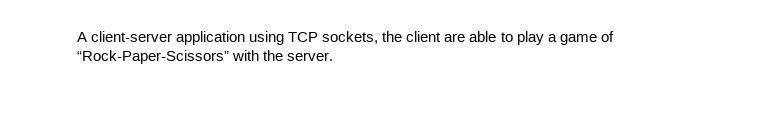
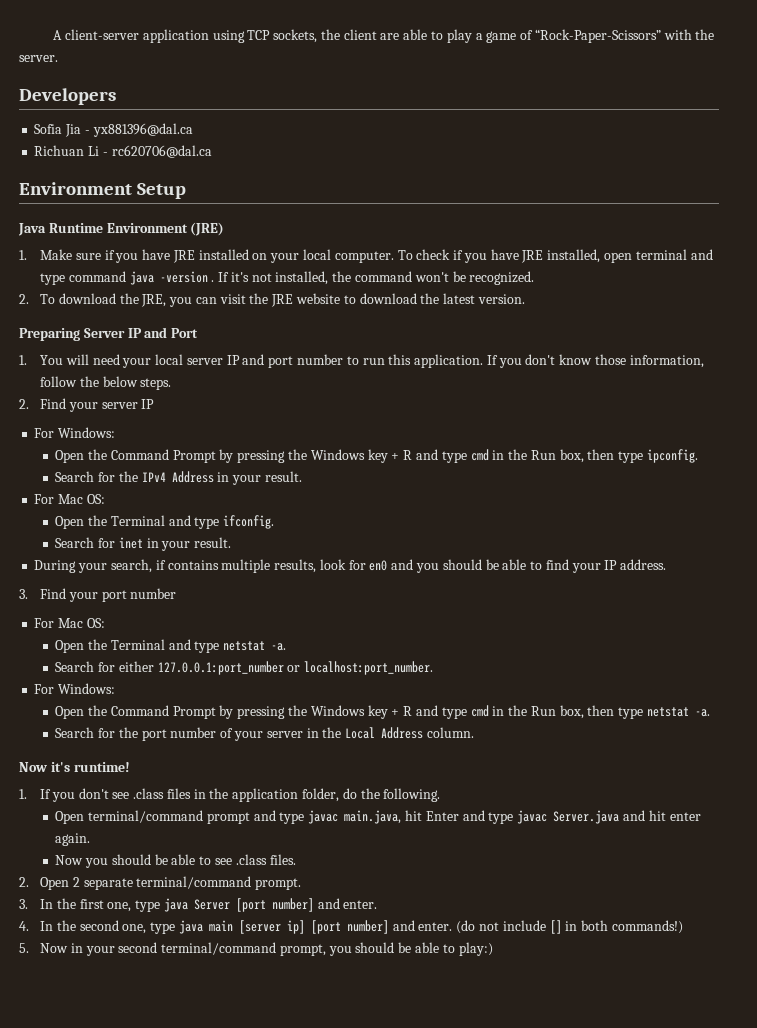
+ Developers
+ Sofia Jia - yx881396@dal.ca
+ Richuan Li - rc620706@dal.ca
+ Environment Setup
+ Java Runtime Environment (JRE)
+ 1. Make sure if you have JRE installed on your local computer. To check if you have JRE installed, open terminal and type command java -version . If it's not installed, the command won't be recognized.
+ 2. To download the JRE, you can visit the JRE website to download the latest version.
+ Preparing Server IP and Port
+ 1. You will need your local server IP and port number to run this application. If you don't know those information, follow the below steps.
+ 2. Find your server IP
+ For Windows:
+ Open the Command Prompt by pressing the Windows key + R and type cmd in the Run box, then type ipconfig.
+ Search for the IPv4 Address in your result.
+ For Mac OS:
+ Open the Terminal and type ifconfig.
+ Search for inet in your result.
+ During your search, if contains multiple results, look for en0 and you should be able to find your IP address.
+ 3. Find your port number
+ For Mac OS:
+ Open the Terminal and type netstat -a.
+ Search for either 127.0.0.1:port_number or localhost:port_number.
+ For Windows:
+ Open the Command Prompt by pressing the Windows key + R and type cmd in the Run box, then type netstat -a.
+ Search for the port number of your server in the Local Address column.
+ Now it's runtime!
+ 1. If you don't see .class files in the application folder, do the following.
+ Open terminal/command prompt and type javac main.java, hit Enter and type javac Server.java and hit enter again.
+ Now you should be able to see .class files.
+ 2. Open 2 separate terminal/command prompt.
+ 3. In the first one, type java Server [port number] and enter.
+ 4. In the second one, type java main [server ip] [port number] and enter. (do not include [] in both commands!)
+ 5. Now in your second terminal/command prompt, you should be able to play:)

